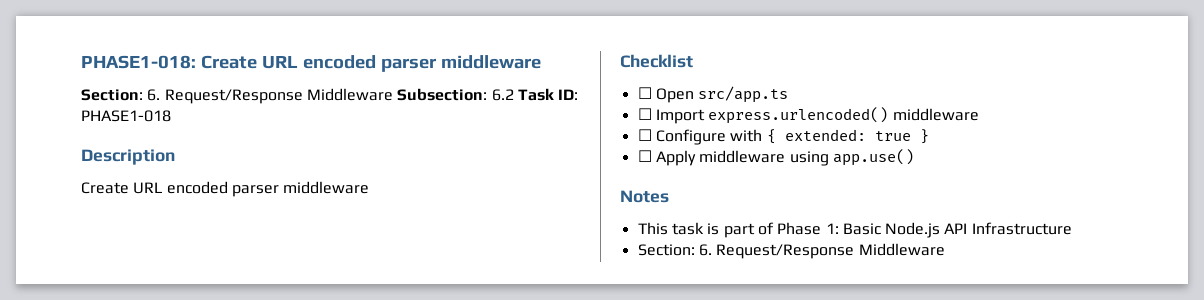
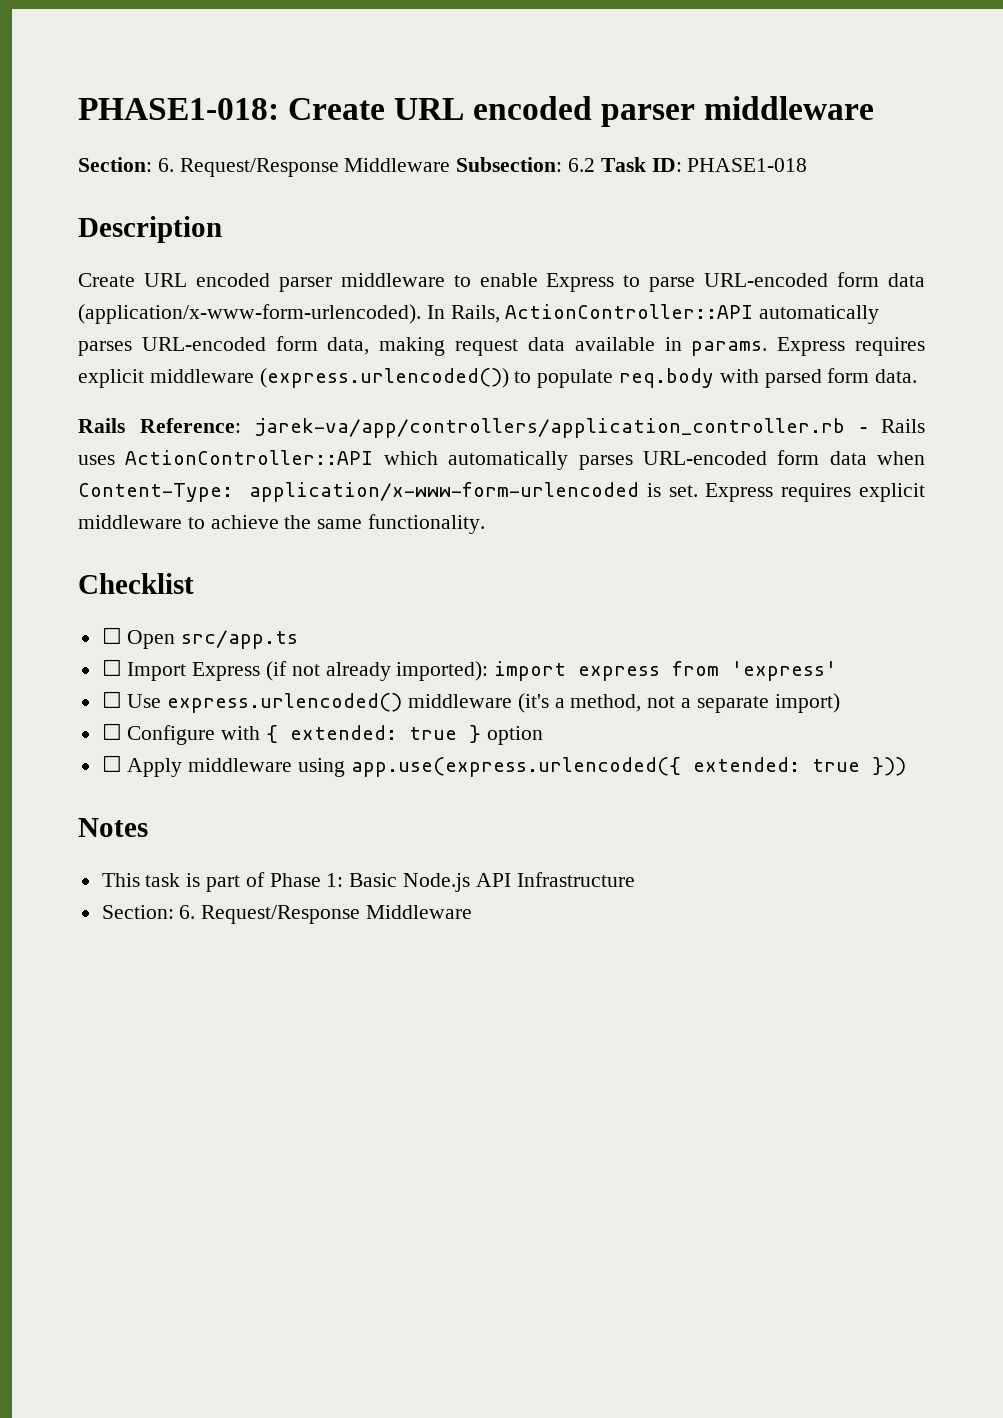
  Description
- Create URL encoded parser middleware
+ Create URL encoded parser middleware to enable Express to parse URL-encoded form data (application/x-www-form-urlencoded). In Rails, ActionController::API automatically parses URL-encoded form data, making request data available in params. Express requires explicit middleware (express.urlencoded()) to populate req.body with parsed form data.
+ Rails Reference: jarek-va/app/controllers/application_controller.rb - Rails uses ActionController::API which automatically parses URL-encoded form data when Content-Type: application/x-www-form-urlencoded is set. Express requires explicit middleware to achieve the same functionality.
- ☐ Import express.urlencoded() middleware
+ ☐ Import Express (if not already imported): import express from 'express'
+ ☐ Use express.urlencoded() middleware (it's a method, not a separate import)
- ☐ Configure with { extended: true }
+ ☐ Configure with { extended: true } option
- ☐ Apply middleware using app.use()
+ ☐ Apply middleware using app.use(express.urlencoded({ extended: true }))

